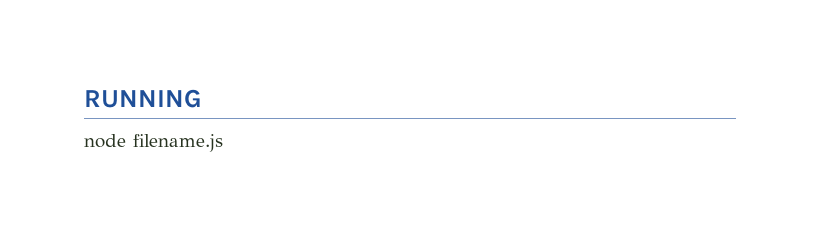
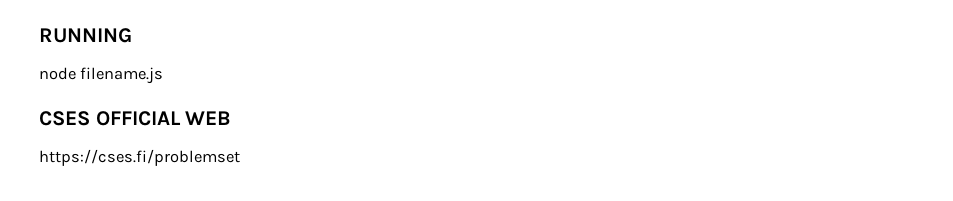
+ CSES OFFICIAL WEB
+ https://cses.fi/problemset

